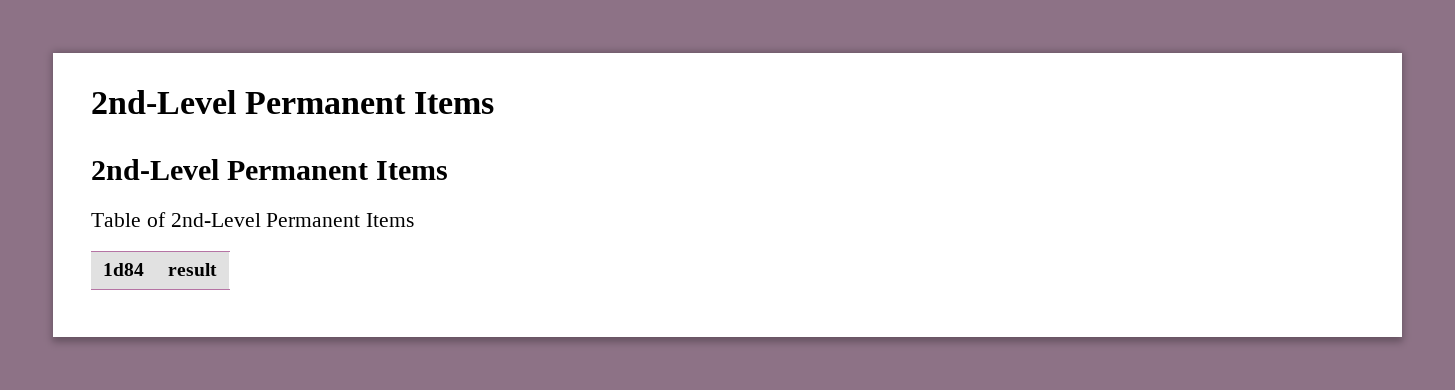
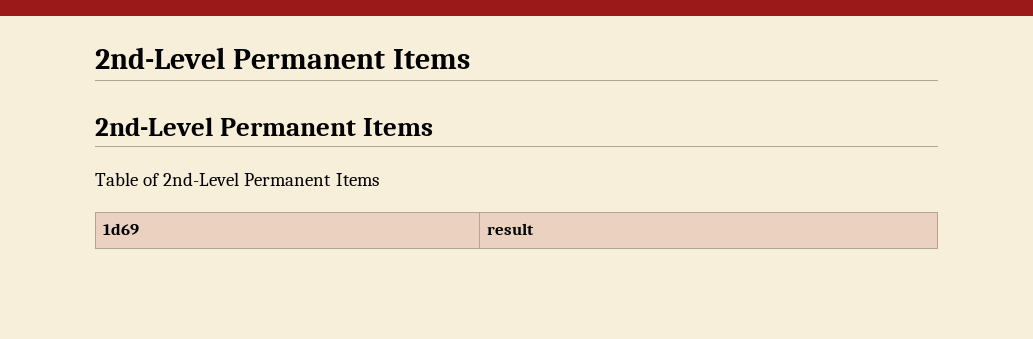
- 1d84 | result
+ 1d69 | result

